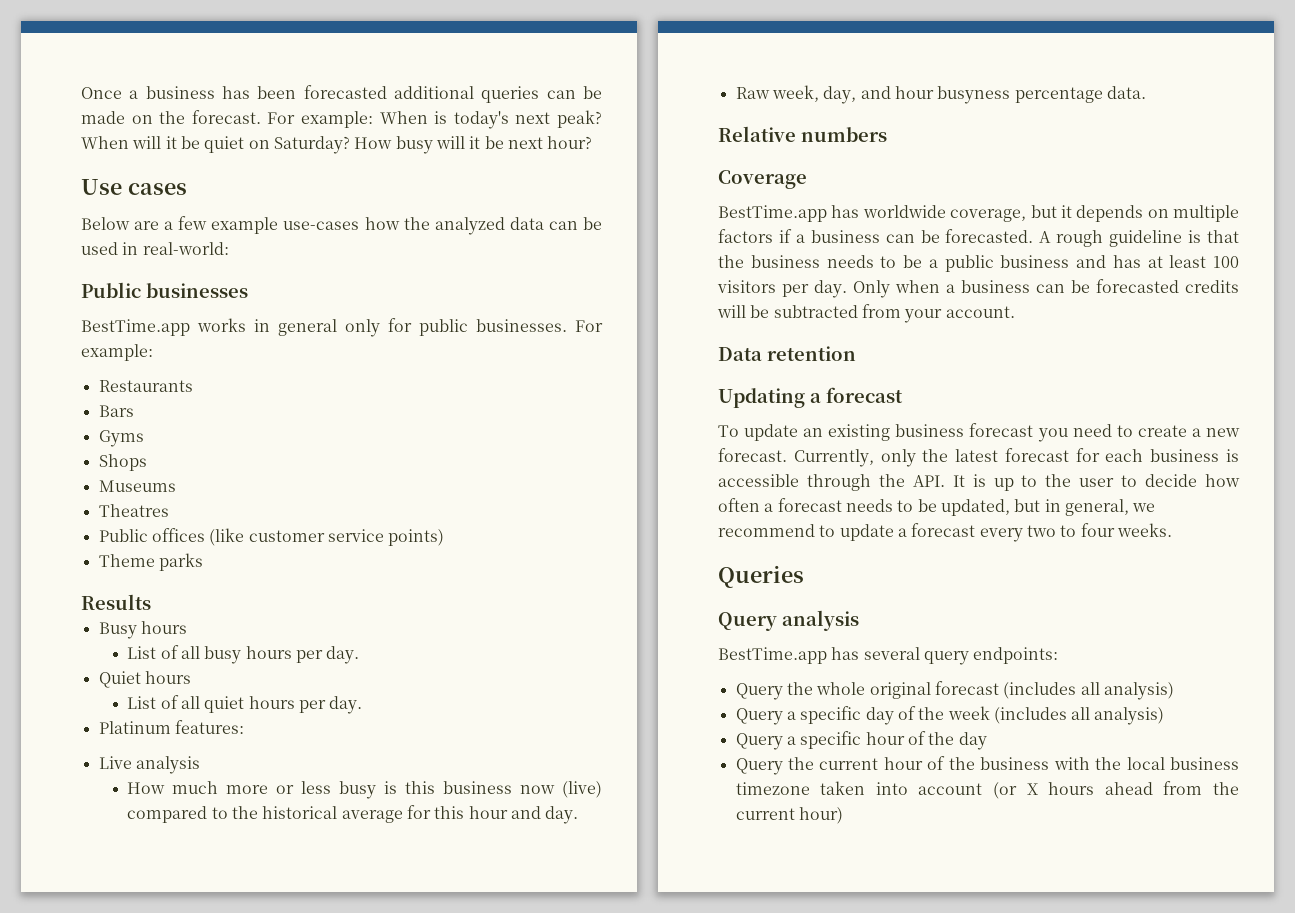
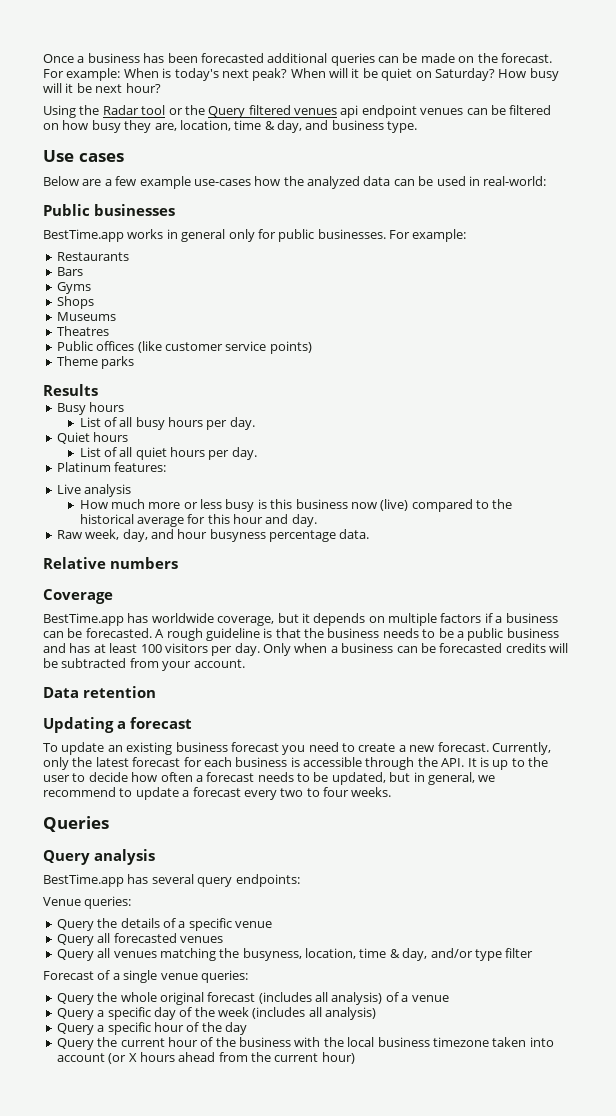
+ Using the Radar tool or the Query filtered venues api endpoint venues can be filtered on how busy they are, location, time & day, and business type.
+ Venue queries:
+ Query the details of a specific venue
+ Query all forecasted venues
+ Query all venues matching the busyness, location, time & day, and/or type filter
+ Forecast of a single venue queries:
- Query the whole original forecast (includes all analysis)
+ Query the whole original forecast (includes all analysis) of a venue

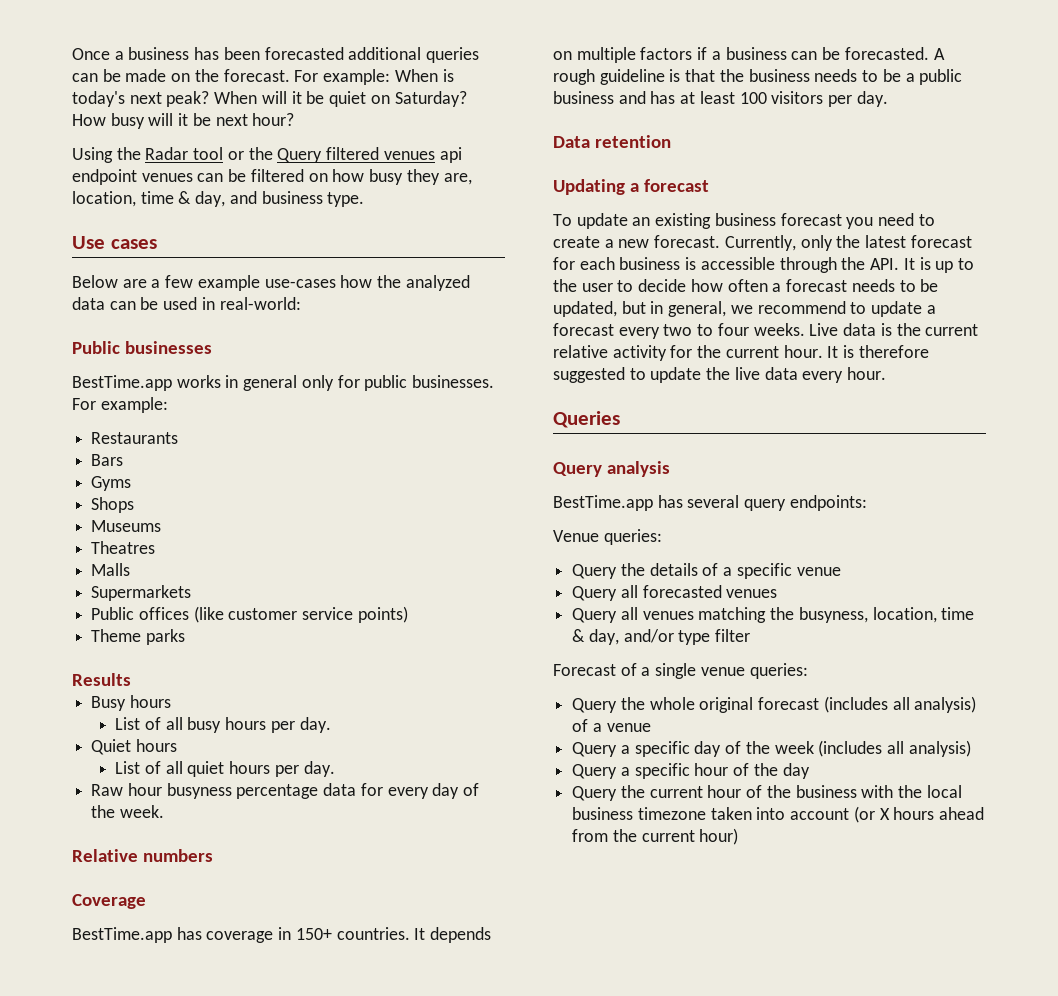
+ Malls
+ Supermarkets
- Platinum features:
- Live analysis
- How much more or less busy is this business now (live) compared to the historical average for this hour and day.
- Raw week, day, and hour busyness percentage data.
+ Raw hour busyness percentage data for every day of the week.
- BestTime.app has worldwide coverage, but it depends on multiple factors if a business can be forecasted.
+ BestTime.app has coverage in 150+ countries. It depends on multiple factors if a business can be forecasted.
- Only when a business can be forecasted credits will be subtracted from your account.
+ Live data is the current relative activity for the current hour. It is therefore suggested to update the live data every hour.

